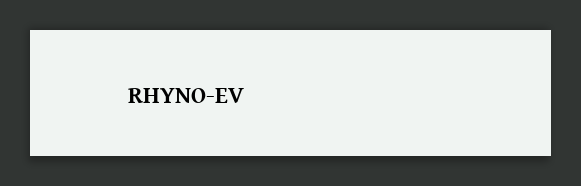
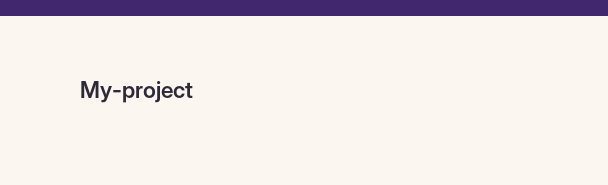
- RHYNO-EV
+ My-project

